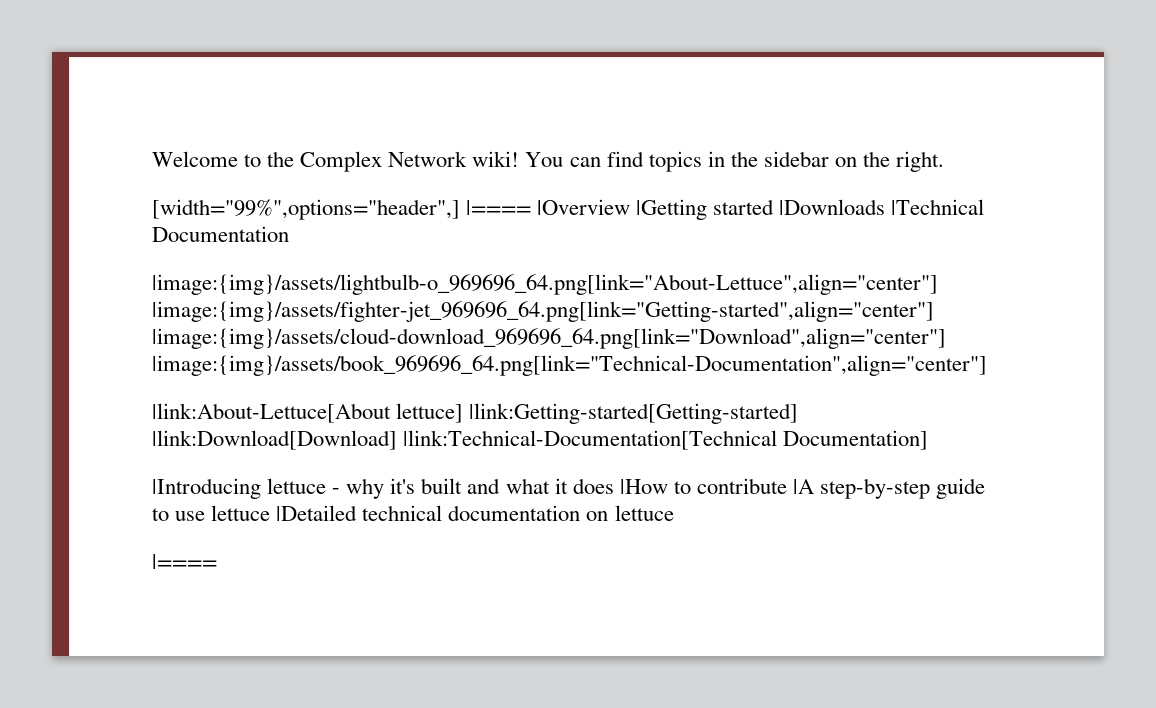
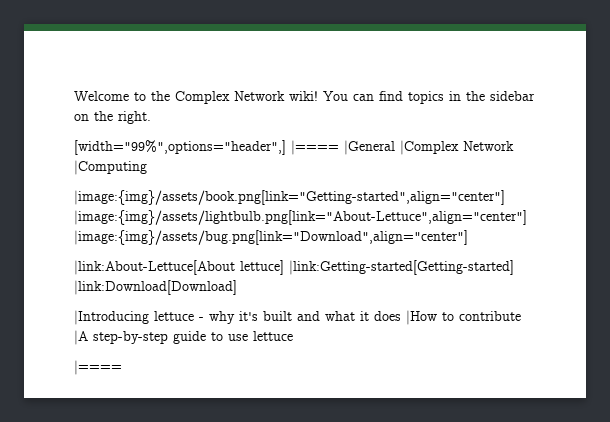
- [width="99%",options="header",] |==== |Overview |Getting started |Downloads |Technical Documentation
- |image:{img}/assets/lightbulb-o_969696_64.png[link="About-Lettuce",align="center"] |image:{img}/assets/fighter-jet_969696_64.png[link="Getting-started",align="center"] |image:{img}/assets/cloud-download_969696_64.png[link="Download",align="center"] |image:{img}/assets/book_969696_64.png[link="Technical-Documentation",align="center"]
+ [width="99%",options="header",] |==== |General |Complex Network |Computing
+ |image:{img}/assets/book.png[link="Getting-started",align="center"] |image:{img}/assets/lightbulb.png[link="About-Lettuce",align="center"] |image:{img}/assets/bug.png[link="Download",align="center"]
- |link:About-Lettuce[About lettuce] |link:Getting-started[Getting-started] |link:Download[Download] |link:Technical-Documentation[Technical Documentation]
+ |link:About-Lettuce[About lettuce] |link:Getting-started[Getting-started] |link:Download[Download]
- |Introducing lettuce - why it's built and what it does |How to contribute |A step-by-step guide to use lettuce |Detailed technical documentation on lettuce
+ |Introducing lettuce - why it's built and what it does |How to contribute |A step-by-step guide to use lettuce

